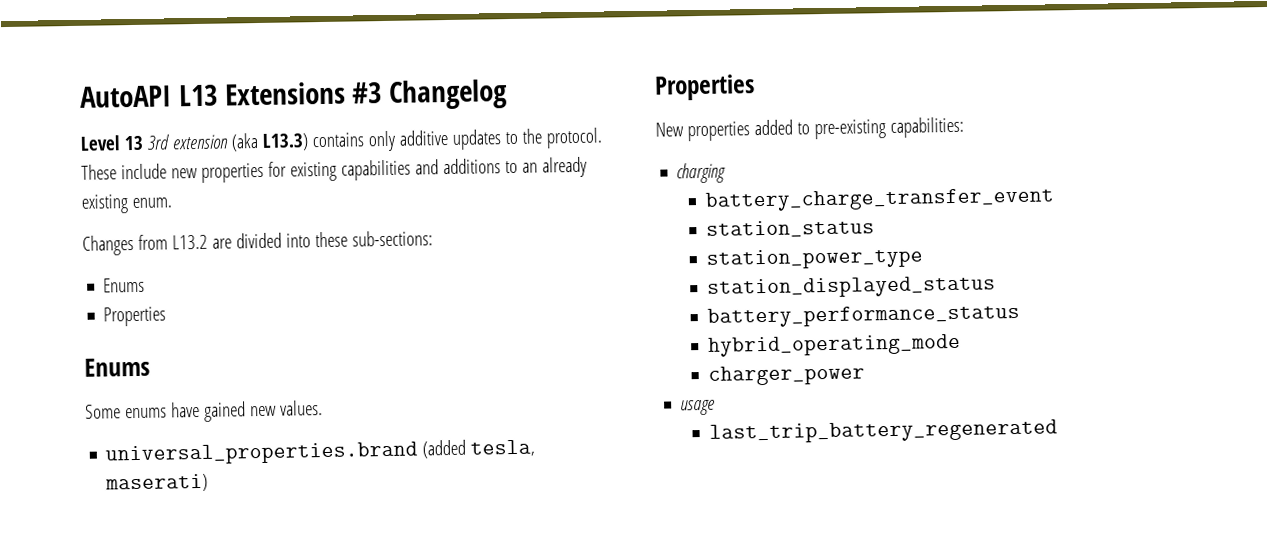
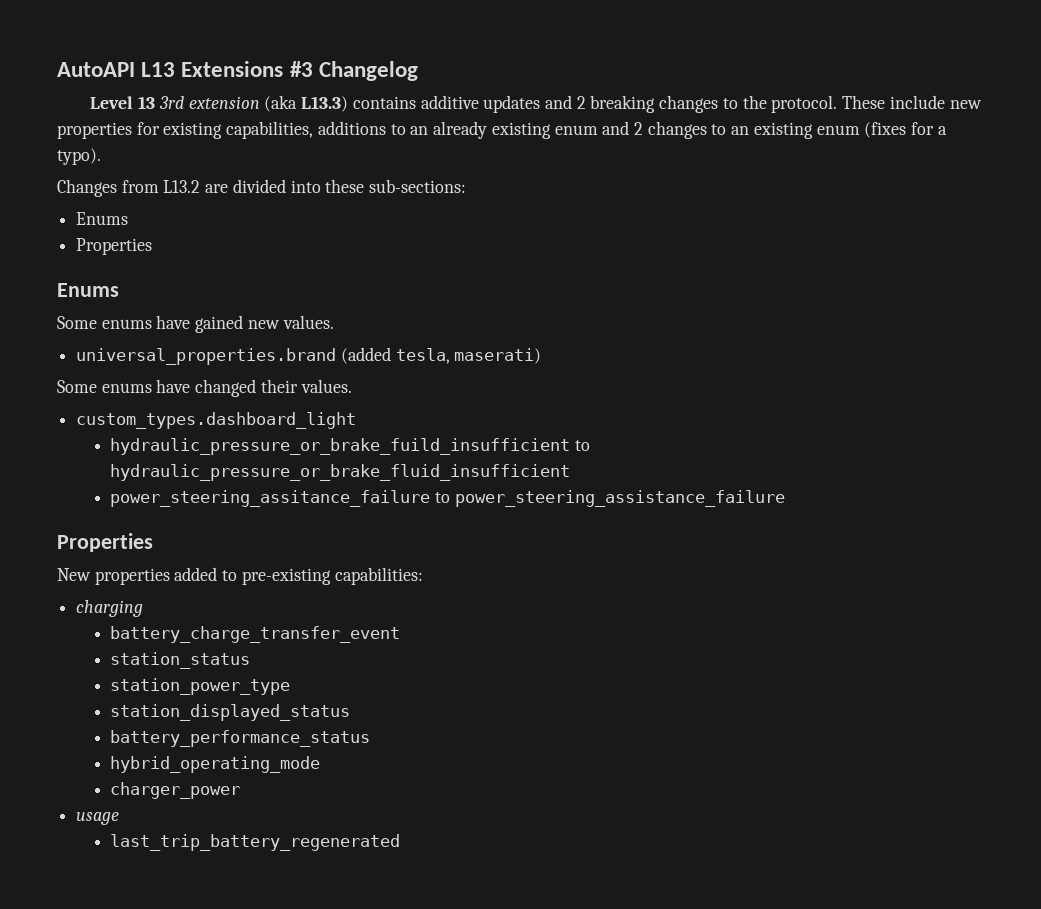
- Level 13 3rd extension (aka L13.3) contains only additive updates to the protocol.
+ Level 13 3rd extension (aka L13.3) contains additive updates and 2 breaking changes to the protocol.
- These include new properties for existing capabilities and additions to an already existing enum.
+ These include new properties for existing capabilities, additions to an already existing enum and 2 changes to an existing enum (fixes for a typo).
+ Some enums have changed their values.
+ custom_types.dashboard_light
+ hydraulic_pressure_or_brake_fuild_insufficient to hydraulic_pressure_or_brake_fluid_insufficient
+ power_steering_assitance_failure to power_steering_assistance_failure

